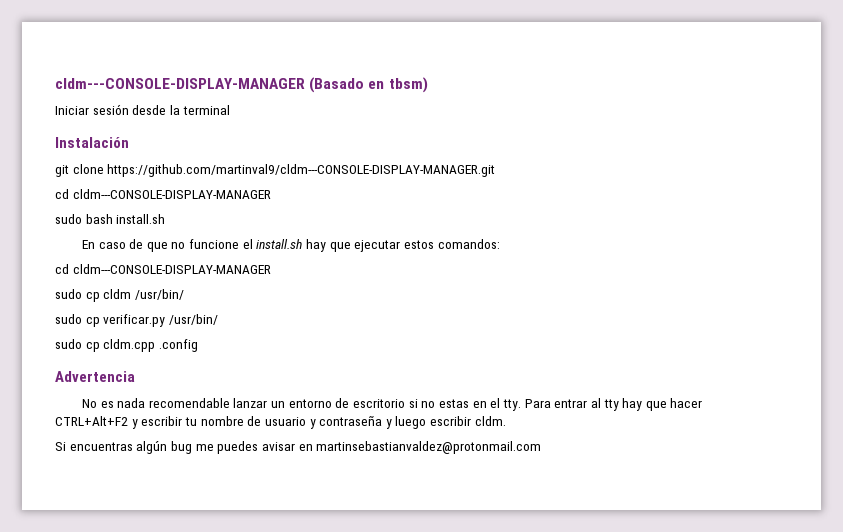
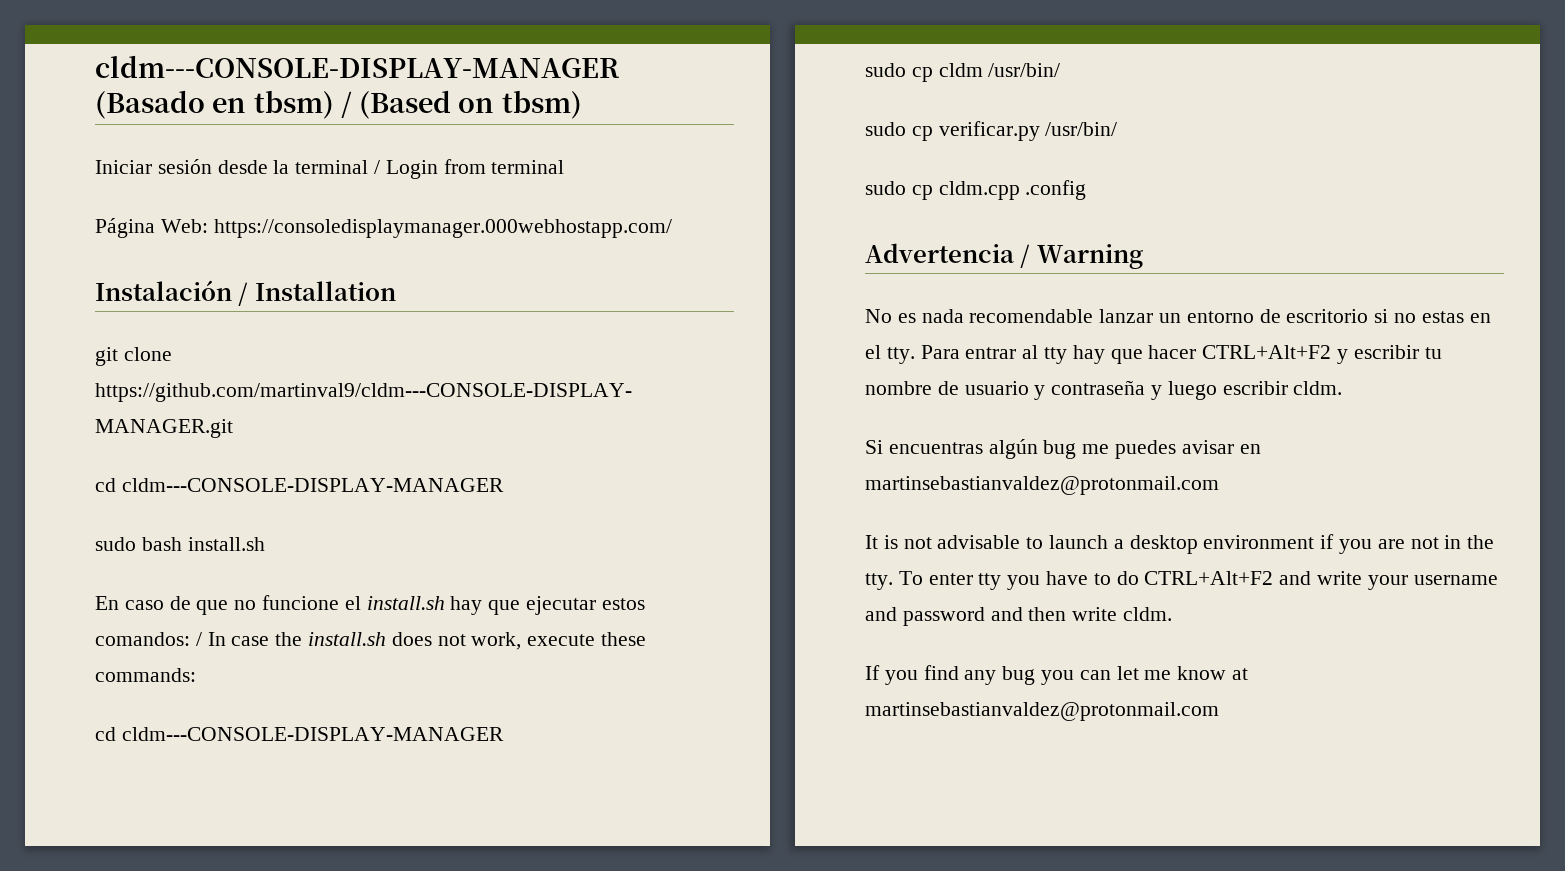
- cldm---CONSOLE-DISPLAY-MANAGER (Basado en tbsm)
+ cldm---CONSOLE-DISPLAY-MANAGER (Basado en tbsm) / (Based on tbsm)
- Iniciar sesión desde la terminal
+ Iniciar sesión desde la terminal / Login from terminal
+ Página Web: https://consoledisplaymanager.000webhostapp.com/
- Instalación
+ Instalación / Installation
- En caso de que no funcione el install.sh hay que ejecutar estos comandos:
+ En caso de que no funcione el install.sh hay que ejecutar estos comandos: / In case the install.sh does not work, execute these commands:
- Advertencia
+ Advertencia / Warning
+ It is not advisable to launch a desktop environment if you are not in the tty. To enter tty you have to do CTRL+Alt+F2 and write your username and password and then write cldm.
+ If you find any bug you can let me know at martinsebastianvaldez@protonmail.com

